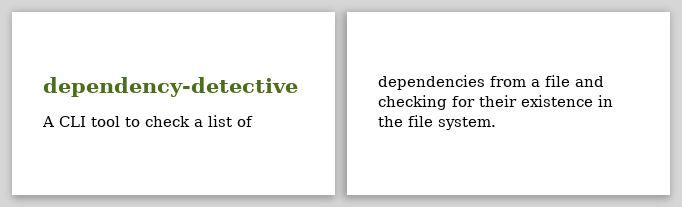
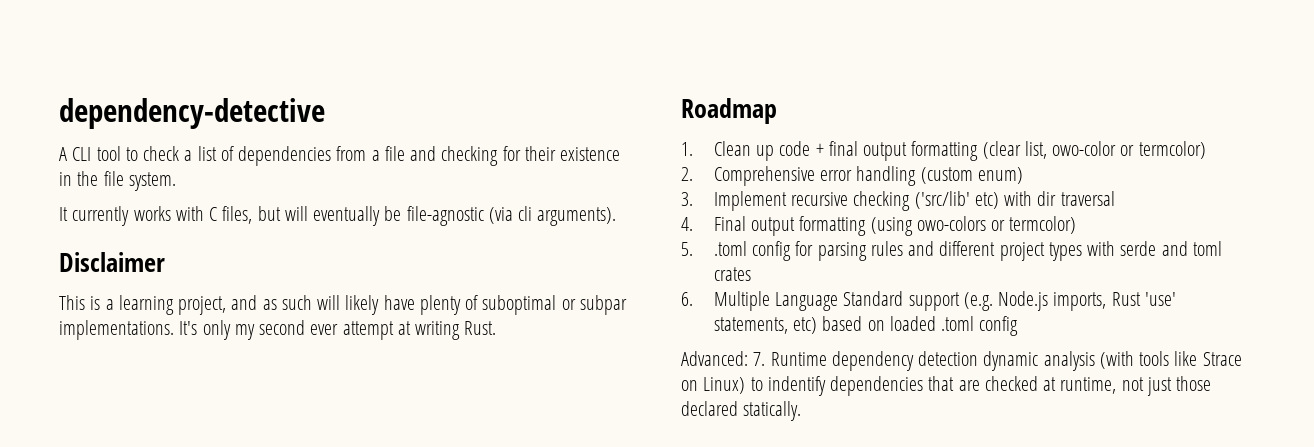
+ It currently works with C files, but will eventually be file-agnostic (via cli arguments).
+ Disclaimer
+ This is a learning project, and as such will likely have plenty of suboptimal or subpar implementations. It's only my second ever attempt at writing Rust.
+ Roadmap
+ 1. Clean up code + final output formatting (clear list, owo-color or termcolor)
+ 2. Comprehensive error handling (custom enum)
+ 3. Implement recursive checking ('src/lib' etc) with dir traversal
+ 4. Final output formatting (using owo-colors or termcolor)
+ 5. .toml config for parsing rules and different project types with serde and toml crates
+ 6. Multiple Language Standard support (e.g. Node.js imports, Rust 'use' statements, etc) based on loaded .toml config
+ Advanced: 7. Runtime dependency detection dynamic analysis (with tools like Strace on Linux) to indentify dependencies that are checked at runtime, not just those declared statically.

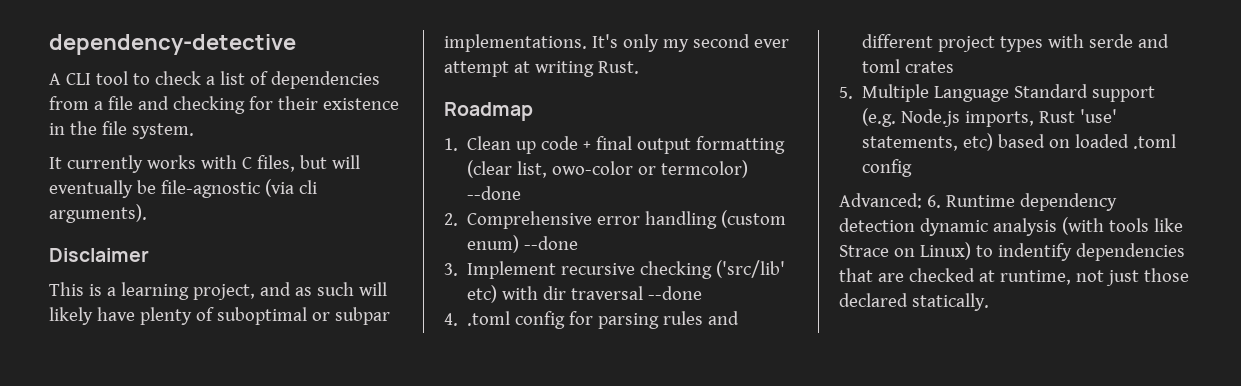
- 1. Clean up code + final output formatting (clear list, owo-color or termcolor)
+ 1. Clean up code + final output formatting (clear list, owo-color or termcolor) --done
- 2. Comprehensive error handling (custom enum)
+ 2. Comprehensive error handling (custom enum) --done
- 3. Implement recursive checking ('src/lib' etc) with dir traversal
- 4. Final output formatting (using owo-colors or termcolor)
- 5. .toml config for parsing rules and different project types with serde and toml crates
+ 3. Implement recursive checking ('src/lib' etc) with dir traversal --done
+ 4. .toml config for parsing rules and different project types with serde and toml crates
- 6. Multiple Language Standard support (e.g. Node.js imports, Rust 'use' statements, etc) based on loaded .toml config
+ 5. Multiple Language Standard support (e.g. Node.js imports, Rust 'use' statements, etc) based on loaded .toml config
- Advanced: 7. Runtime dependency detection dynamic analysis (with tools like Strace on Linux) to indentify dependencies that are checked at runtime, not just those declared statically.
+ Advanced: 6. Runtime dependency detection dynamic analysis (with tools like Strace on Linux) to indentify dependencies that are checked at runtime, not just those declared statically.

